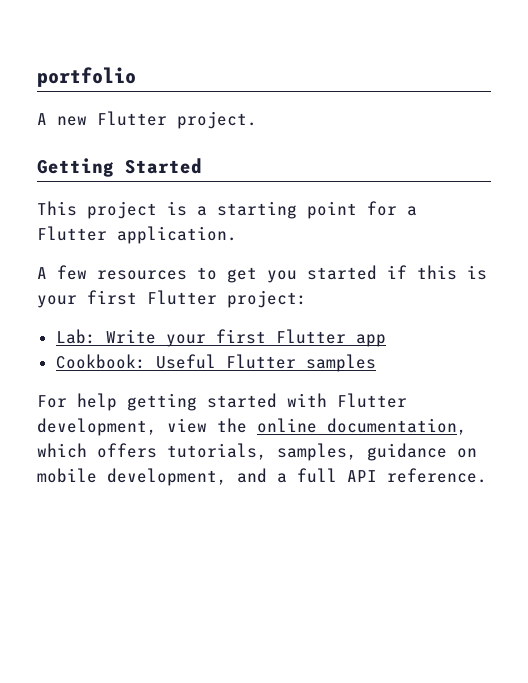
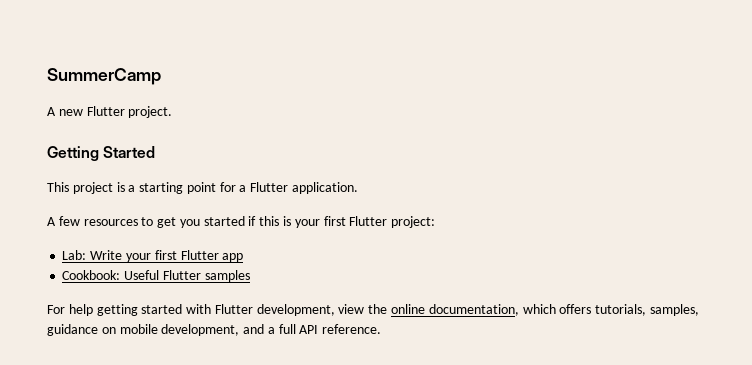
- portfolio
+ SummerCamp

